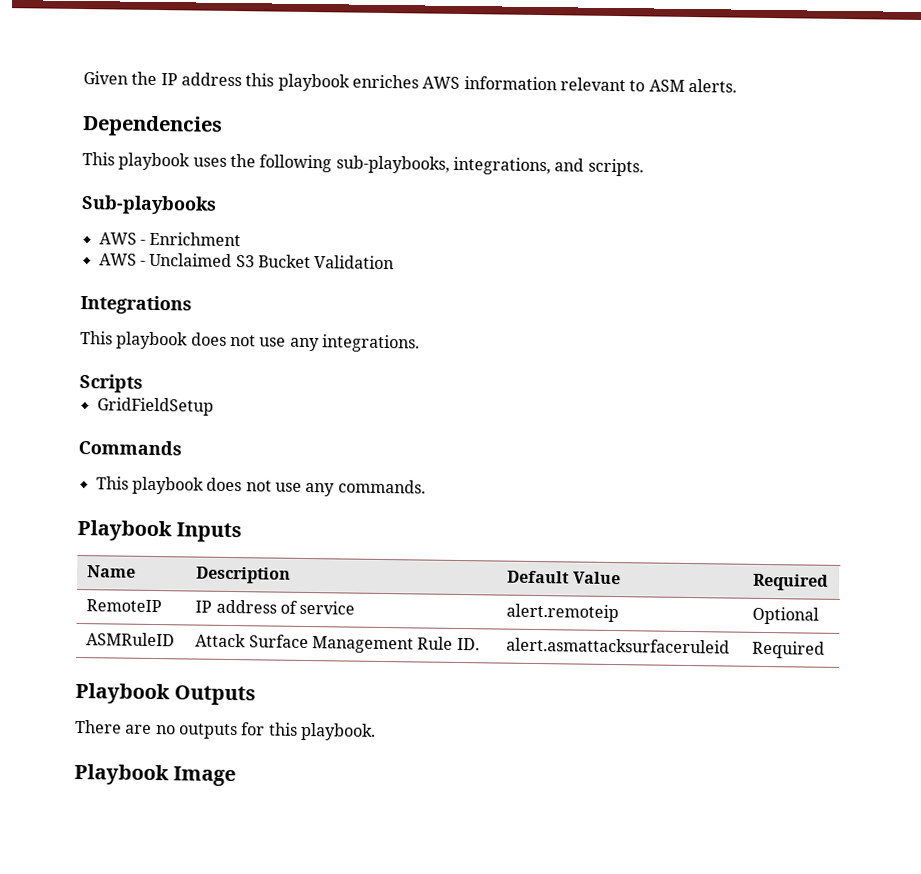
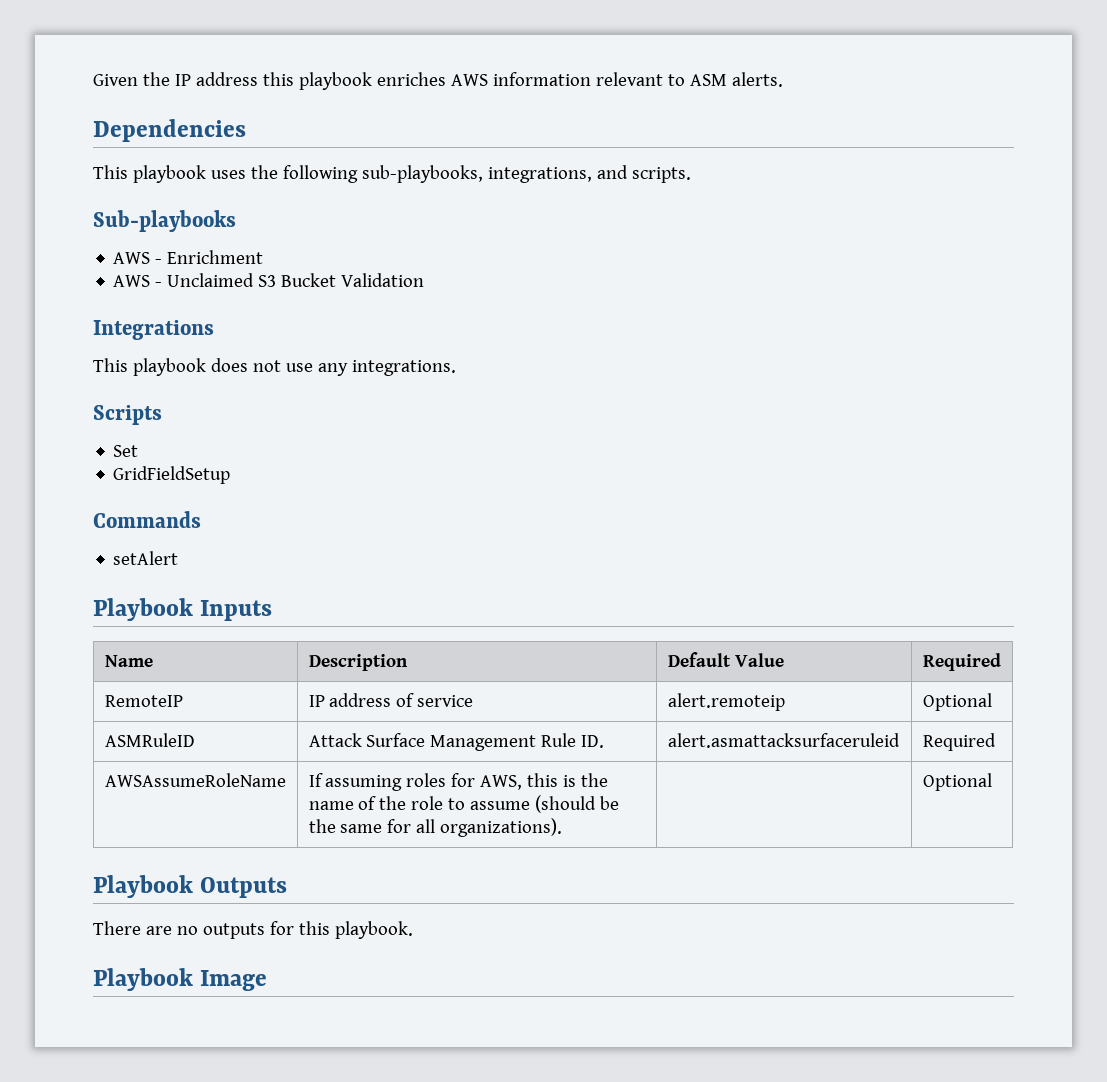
+ Set
- This playbook does not use any commands.
+ setAlert
+ AWSAssumeRoleName | If assuming roles for AWS, this is the name of the role to assume (should be the same for all organizations). | | Optional

